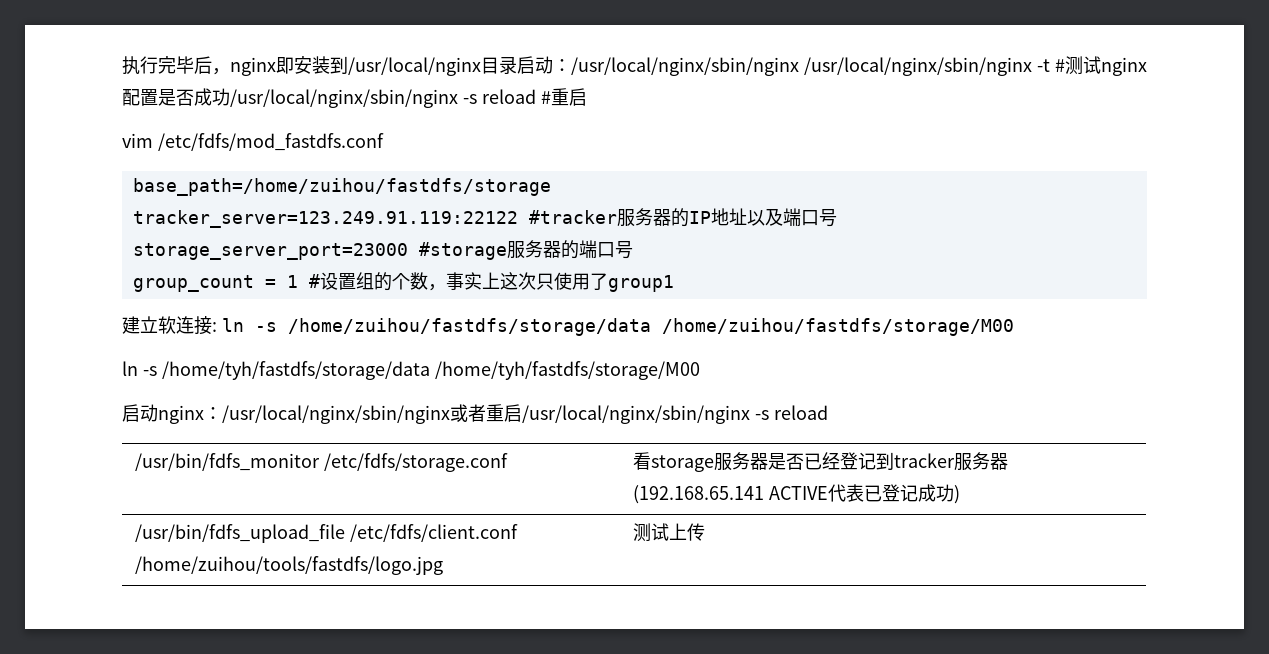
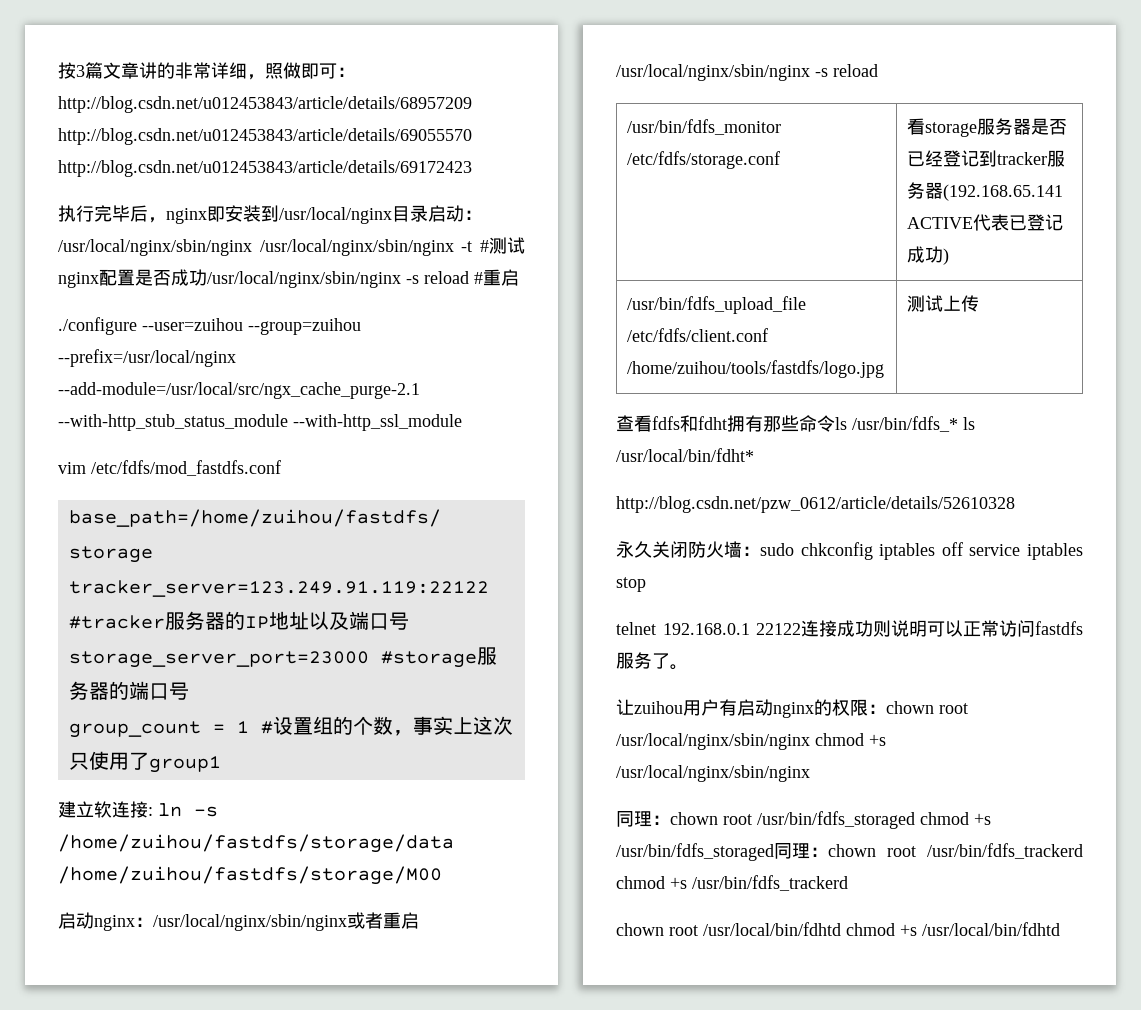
+ 按3篇文章讲的非常详细，照做即可：http://blog.csdn.net/u012453843/article/details/68957209 http://blog.csdn.net/u012453843/article/details/69055570 http://blog.csdn.net/u012453843/article/details/69172423
+ ./configure --user=zuihou --group=zuihou --prefix=/usr/local/nginx --add-module=/usr/local/src/ngx_cache_purge-2.1 --with-http_stub_status_module --with-http_ssl_module
- ln -s /home/tyh/fastdfs/storage/data /home/tyh/fastdfs/storage/M00
+ 查看fdfs和fdht拥有那些命令ls /usr/bin/fdfs_* ls /usr/local/bin/fdht*
+ http://blog.csdn.net/pzw_0612/article/details/52610328
+ 永久关闭防火墙：sudo chkconfig iptables off service iptables stop
+ telnet 192.168.0.1 22122连接成功则说明可以正常访问fastdfs服务了。
+ 让zuihou用户有启动nginx的权限：chown root /usr/local/nginx/sbin/nginx chmod +s /usr/local/nginx/sbin/nginx
+ 同理：chown root /usr/bin/fdfs_storaged chmod +s /usr/bin/fdfs_storaged同理：chown root /usr/bin/fdfs_trackerd chmod +s /usr/bin/fdfs_trackerd
+ chown root /usr/local/bin/fdhtd chmod +s /usr/local/bin/fdhtd

